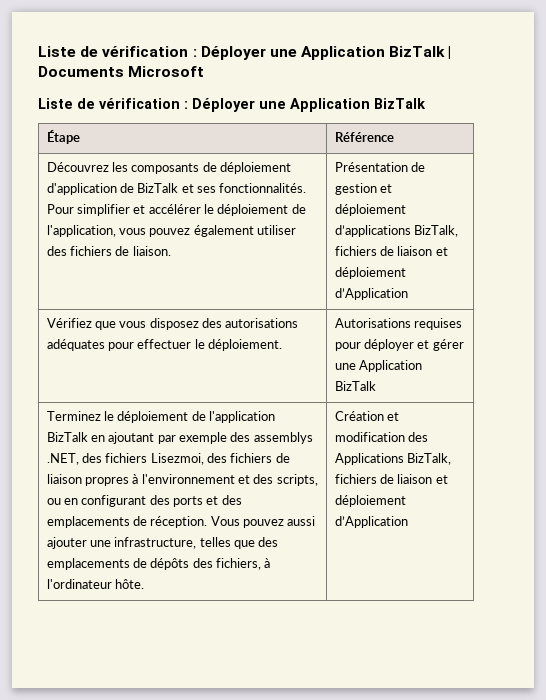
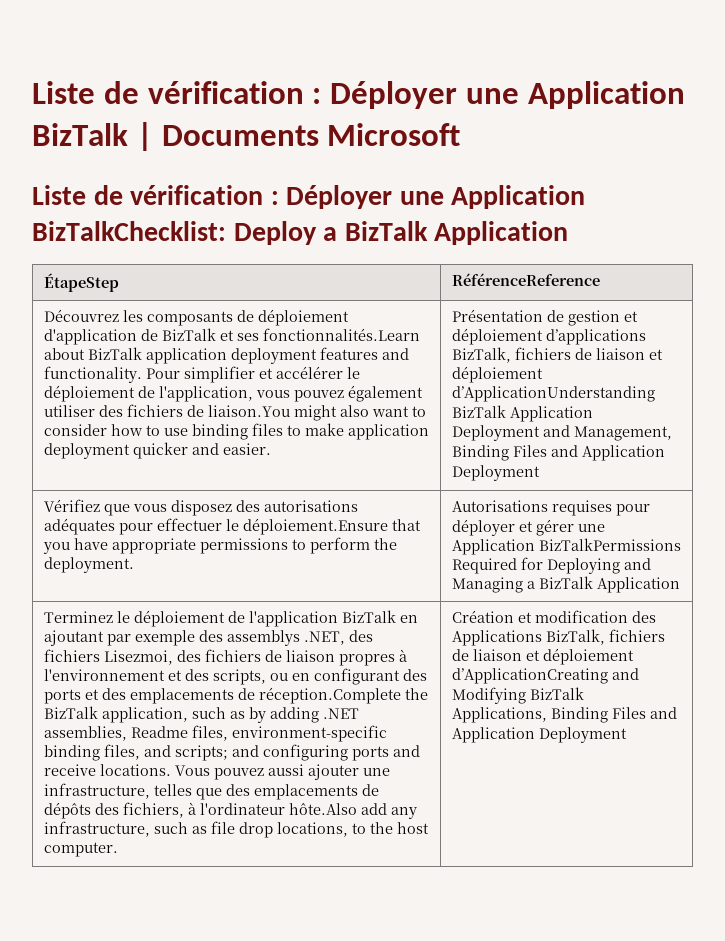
  Liste de vérification : Déployer une Application BizTalk | Documents Microsoft
- Liste de vérification : Déployer une Application BizTalk
- Étape | Référence
+ Liste de vérification : Déployer une Application BizTalkChecklist: Deploy a BizTalk Application
+ ÉtapeStep | RéférenceReference
- Découvrez les composants de déploiement d'application de BizTalk et ses fonctionnalités.
+ Découvrez les composants de déploiement d'application de BizTalk et ses fonctionnalités.Learn about BizTalk application deployment features and functionality.
- Pour simplifier et accélérer le déploiement de l'application, vous pouvez également utiliser des fichiers de liaison.
+ Pour simplifier et accélérer le déploiement de l'application, vous pouvez également utiliser des fichiers de liaison.You might also want to consider how to use binding files to make application deployment quicker and easier.
- Présentation de gestion et déploiement d’applications BizTalk, fichiers de liaison et déploiement d’Application
+ Présentation de gestion et déploiement d’applications BizTalk, fichiers de liaison et déploiement d’ApplicationUnderstanding BizTalk Application Deployment and Management, Binding Files and Application Deployment
- Vérifiez que vous disposez des autorisations adéquates pour effectuer le déploiement. | Autorisations requises pour déployer et gérer une Application BizTalk
+ Vérifiez que vous disposez des autorisations adéquates pour effectuer le déploiement.Ensure that you have appropriate permissions to perform the deployment. | Autorisations requises pour déployer et gérer une Application BizTalkPermissions Required for Deploying and Managing a BizTalk Application
- Terminez le déploiement de l'application BizTalk en ajoutant par exemple des assemblys .NET, des fichiers Lisezmoi, des fichiers de liaison propres à l'environnement et des scripts, ou en configurant des ports et des emplacements de réception.
+ Terminez le déploiement de l'application BizTalk en ajoutant par exemple des assemblys .NET, des fichiers Lisezmoi, des fichiers de liaison propres à l'environnement et des scripts, ou en configurant des ports et des emplacements de réception.Complete the BizTalk application, such as by adding .NET assemblies, Readme files, environment-specific binding files, and scripts; and configuring ports and receive locations.
- Vous pouvez aussi ajouter une infrastructure, telles que des emplacements de dépôts des fichiers, à l'ordinateur hôte.
+ Vous pouvez aussi ajouter une infrastructure, telles que des emplacements de dépôts des fichiers, à l'ordinateur hôte.Also add any infrastructure, such as file drop locations, to the host computer.
- Création et modification des Applications BizTalk, fichiers de liaison et déploiement d’Application
+ Création et modification des Applications BizTalk, fichiers de liaison et déploiement d’ApplicationCreating and Modifying BizTalk Applications, Binding Files and Application Deployment

